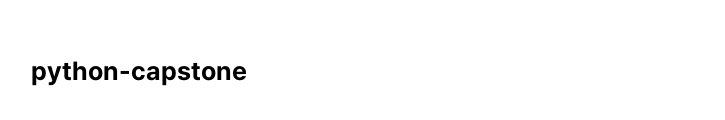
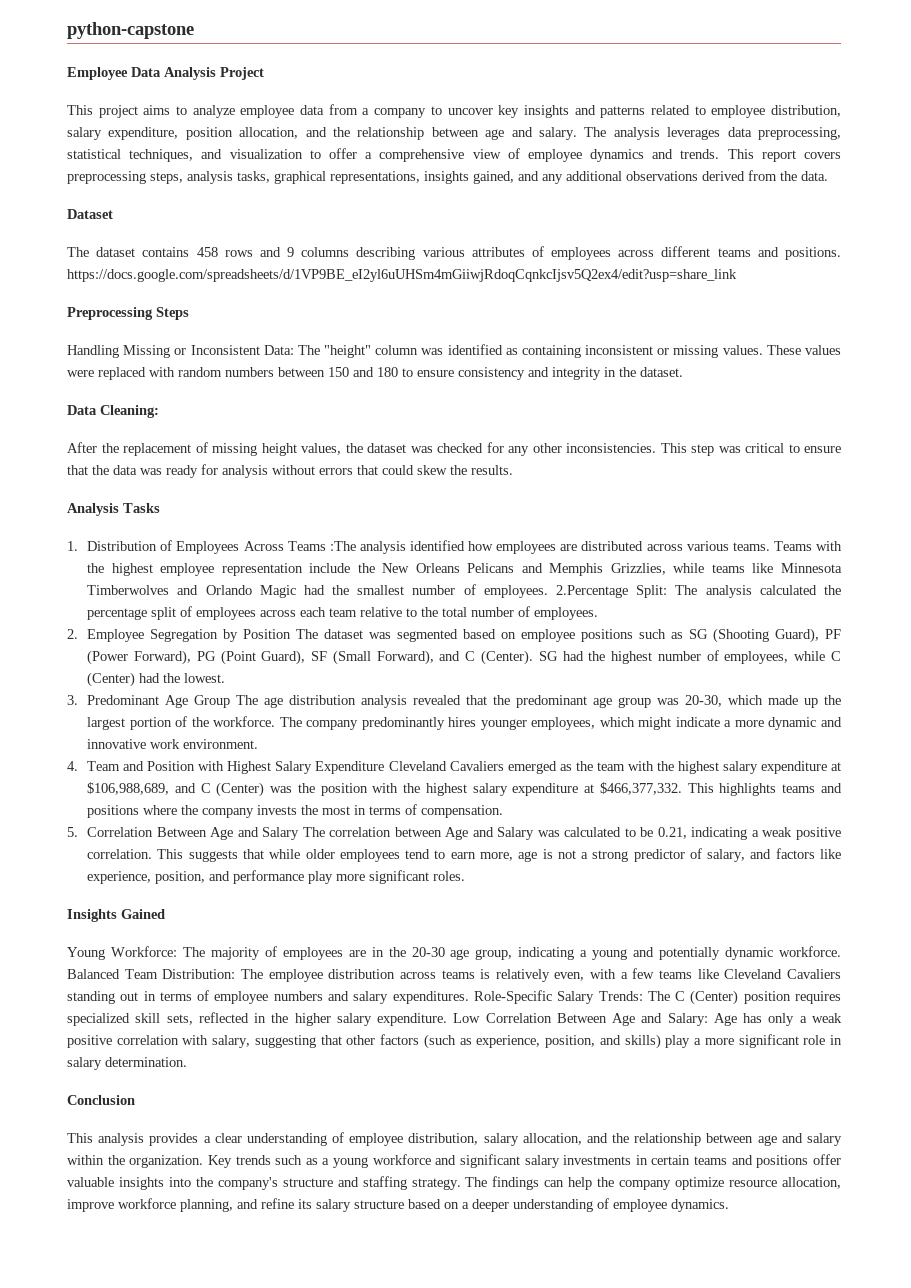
+ Employee Data Analysis Project
+ This project aims to analyze employee data from a company to uncover key insights and patterns related to employee distribution, salary expenditure, position allocation, and the relationship between age and salary. The analysis leverages data preprocessing, statistical techniques, and visualization to offer a comprehensive view of employee dynamics and trends. This report covers preprocessing steps, analysis tasks, graphical representations, insights gained, and any additional observations derived from the data.
+ Dataset
+ The dataset contains 458 rows and 9 columns describing various attributes of employees across different teams and positions. https://docs.google.com/spreadsheets/d/1VP9BE_eI2yl6uUHSm4mGiiwjRdoqCqnkcIjsv5Q2ex4/edit?usp=share_link
+ Preprocessing Steps
+ Handling Missing or Inconsistent Data: The "height" column was identified as containing inconsistent or missing values. These values were replaced with random numbers between 150 and 180 to ensure consistency and integrity in the dataset.
+ Data Cleaning:
+ After the replacement of missing height values, the dataset was checked for any other inconsistencies. This step was critical to ensure that the data was ready for analysis without errors that could skew the results.
+ Analysis Tasks
+ 1. Distribution of Employees Across Teams :The analysis identified how employees are distributed across various teams. Teams with the highest employee representation include the New Orleans Pelicans and Memphis Grizzlies, while teams like Minnesota Timberwolves and Orlando Magic had the smallest number of employees. 2.Percentage Split: The analysis calculated the percentage split of employees across each team relative to the total number of employees.
+ 2. Employee Segregation by Position The dataset was segmented based on employee positions such as SG (Shooting Guard), PF (Power Forward), PG (Point Guard), SF (Small Forward), and C (Center). SG had the highest number of employees, while C (Center) had the lowest.
+ 3. Predominant Age Group The age distribution analysis revealed that the predominant age group was 20-30, which made up the largest portion of the workforce. The company predominantly hires younger employees, which might indicate a more dynamic and innovative work environment.
+ 4. Team and Position with Highest Salary Expenditure Cleveland Cavaliers emerged as the team with the highest salary expenditure at $106,988,689, and C (Center) was the position with the highest salary expenditure at $466,377,332. This highlights teams and positions where the company invests the most in terms of compensation.
+ 5. Correlation Between Age and Salary The correlation between Age and Salary was calculated to be 0.21, indicating a weak positive correlation. This suggests that while older employees tend to earn more, age is not a strong predictor of salary, and factors like experience, position, and performance play more significant roles.
+ Insights Gained
+ Young Workforce: The majority of employees are in the 20-30 age group, indicating a young and potentially dynamic workforce. Balanced Team Distribution: The employee distribution across teams is relatively even, with a few teams like Cleveland Cavaliers standing out in terms of employee numbers and salary expenditures. Role-Specific Salary Trends: The C (Center) position requires specialized skill sets, reflected in the higher salary expenditure. Low Correlation Between Age and Salary: Age has only a weak positive correlation with salary, suggesting that other factors (such as experience, position, and skills) play a more significant role in salary determination.
+ Conclusion
+ This analysis provides a clear understanding of employee distribution, salary allocation, and the relationship between age and salary within the organization. Key trends such as a young workforce and significant salary investments in certain teams and positions offer valuable insights into the company's structure and staffing strategy. The findings can help the company optimize resource allocation, improve workforce planning, and refine its salary structure based on a deeper understanding of employee dynamics.

